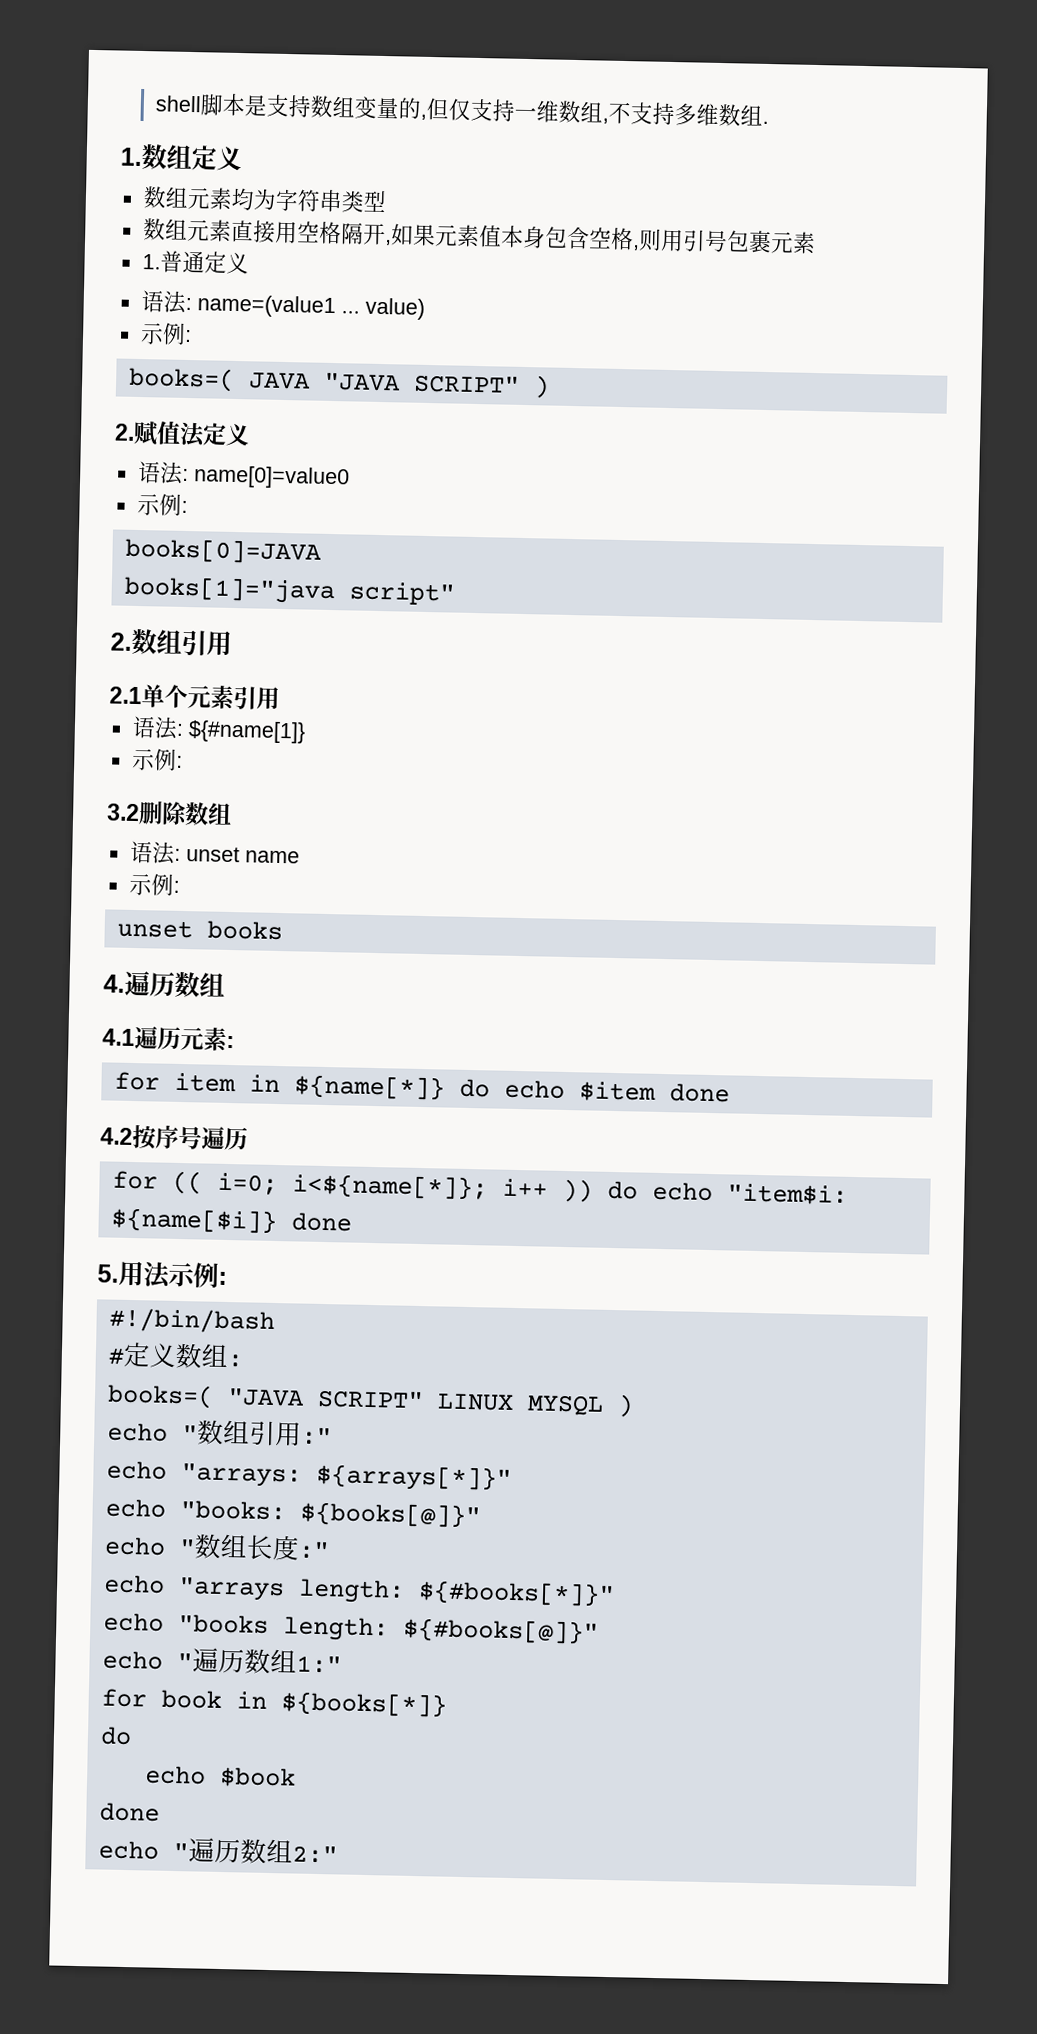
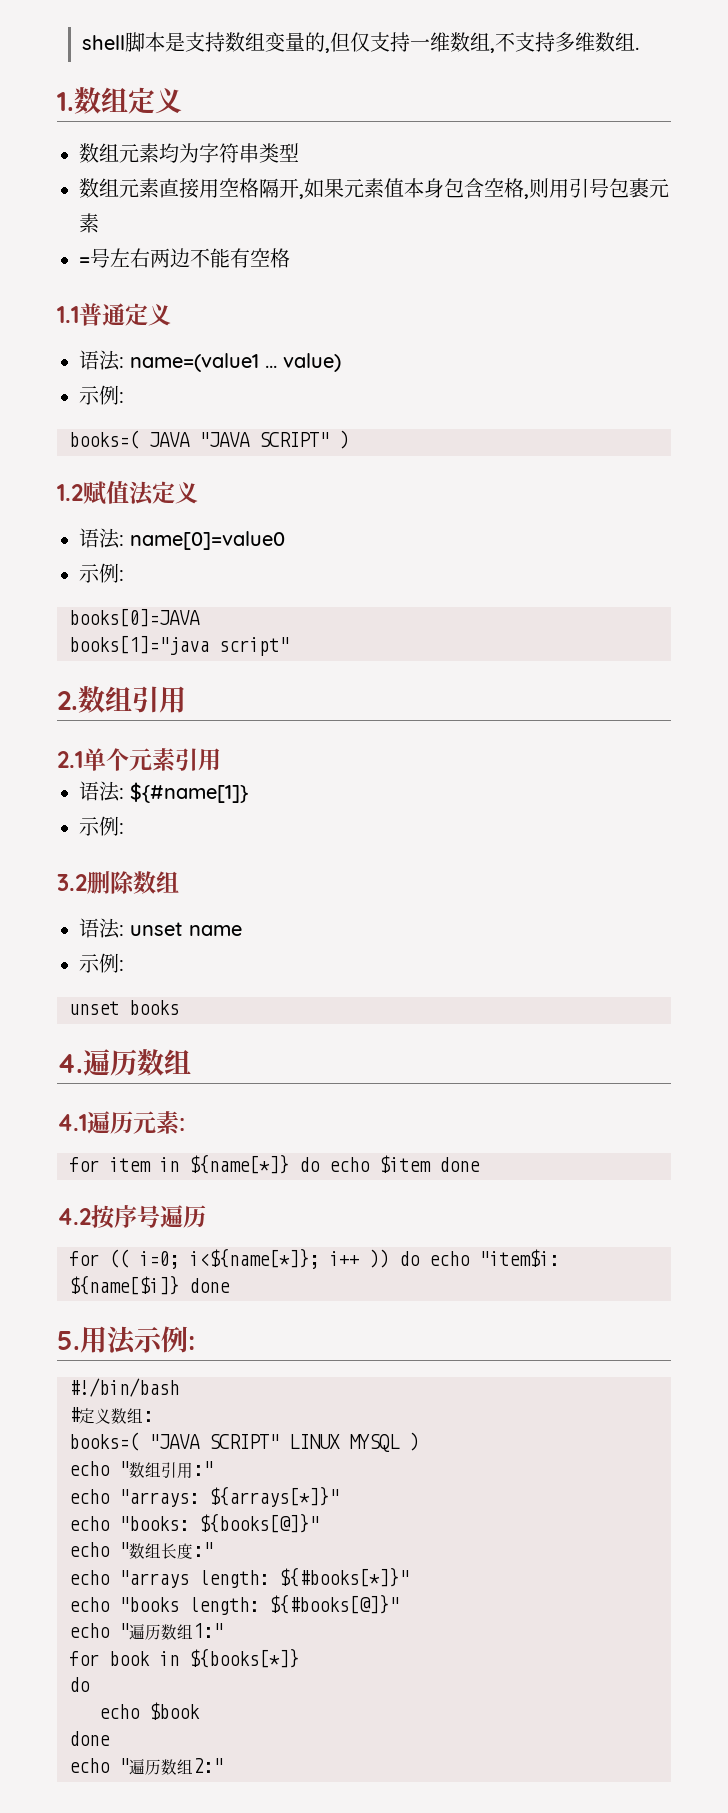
- 1.普通定义
+ =号左右两边不能有空格
+ 1.1普通定义
- 2.赋值法定义
+ 1.2赋值法定义

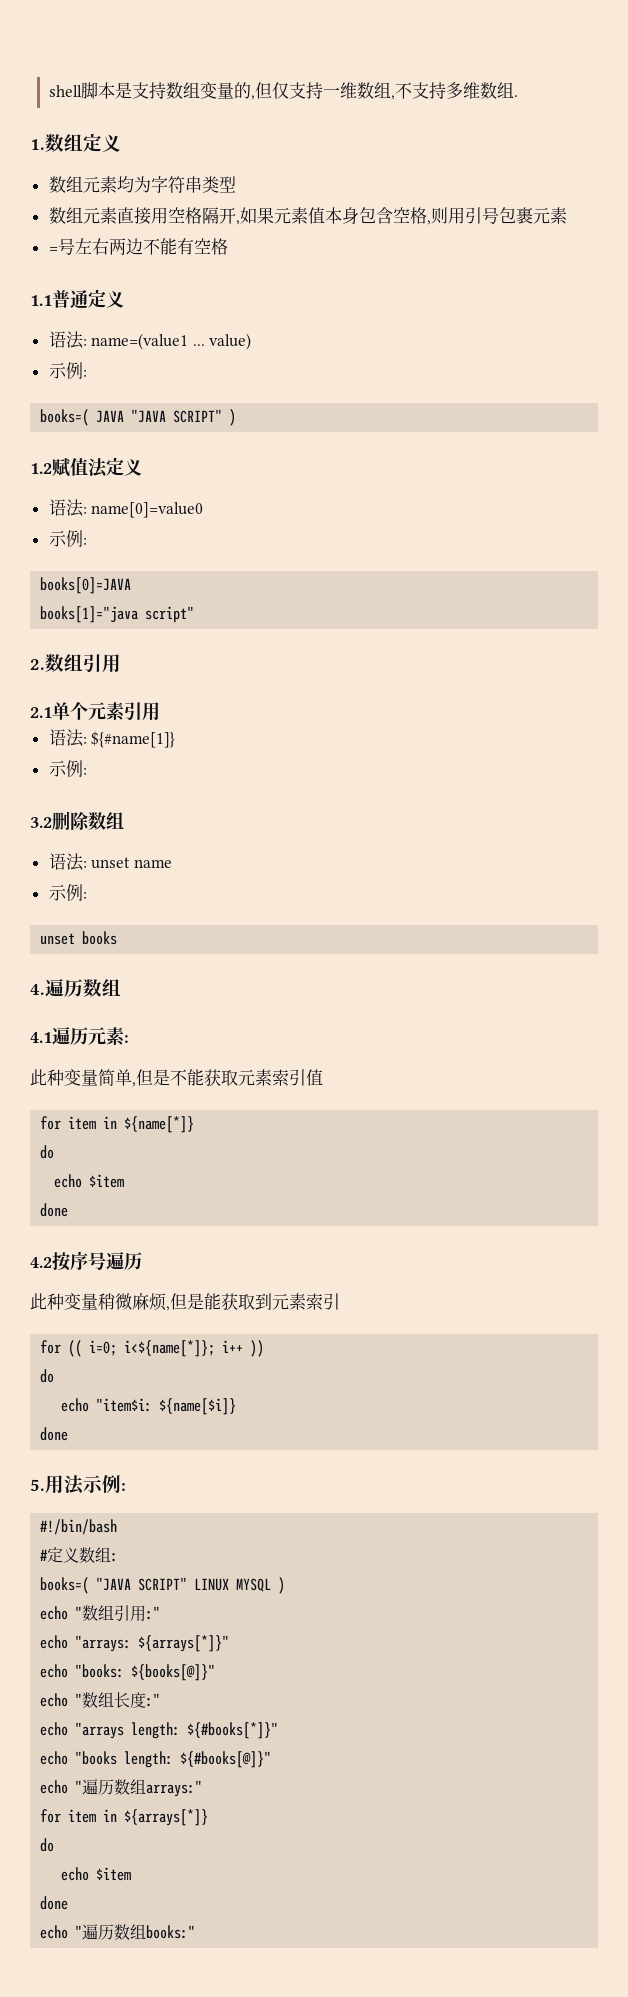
+ 此种变量简单,但是不能获取元素索引值
- for item in ${name[*]} do echo $item done
+ for item in ${name[*]}
+ do
+ echo $item
+ done
+ 此种变量稍微麻烦,但是能获取到元素索引
- for (( i=0; i<${name[*]}; i++ )) do echo "item$i: ${name[$i]} done
+ for (( i=0; i<${name[*]}; i++ ))
+ do
+ echo "item$i: ${name[$i]}
+ done
- echo "遍历数组1:"
- for book in ${books[*]}
+ echo "遍历数组arrays:"
+ for item in ${arrays[*]}
  do
- echo $book
+ echo $item
- echo "遍历数组2:"
+ echo "遍历数组books:"

